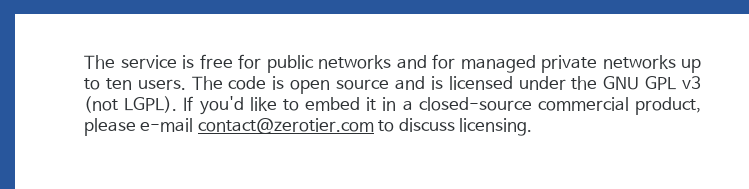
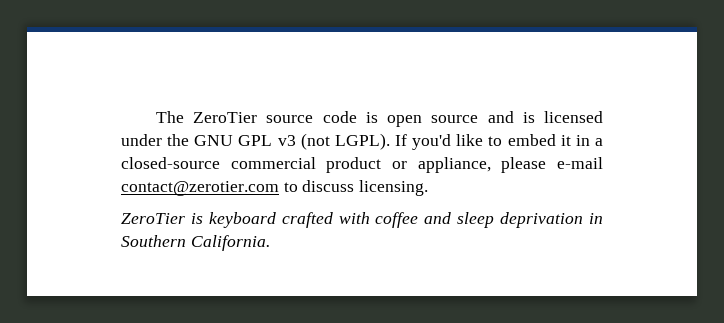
- The service is free for public networks and for managed private networks up to ten users. The code is open source and is licensed under the GNU GPL v3 (not LGPL).
+ The ZeroTier source code is open source and is licensed under the GNU GPL v3 (not LGPL).
- If you'd like to embed it in a closed-source commercial product, please e-mail contact@zerotier.com to discuss licensing.
+ If you'd like to embed it in a closed-source commercial product or appliance, please e-mail contact@zerotier.com to discuss licensing.
+ ZeroTier is keyboard crafted with coffee and sleep deprivation in Southern California.

